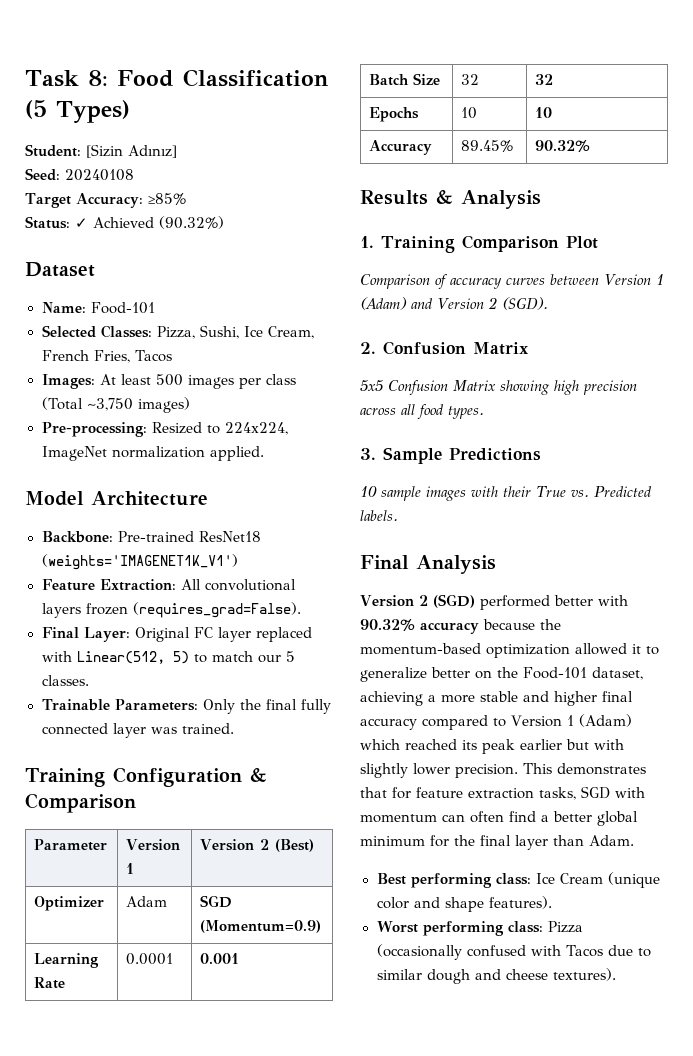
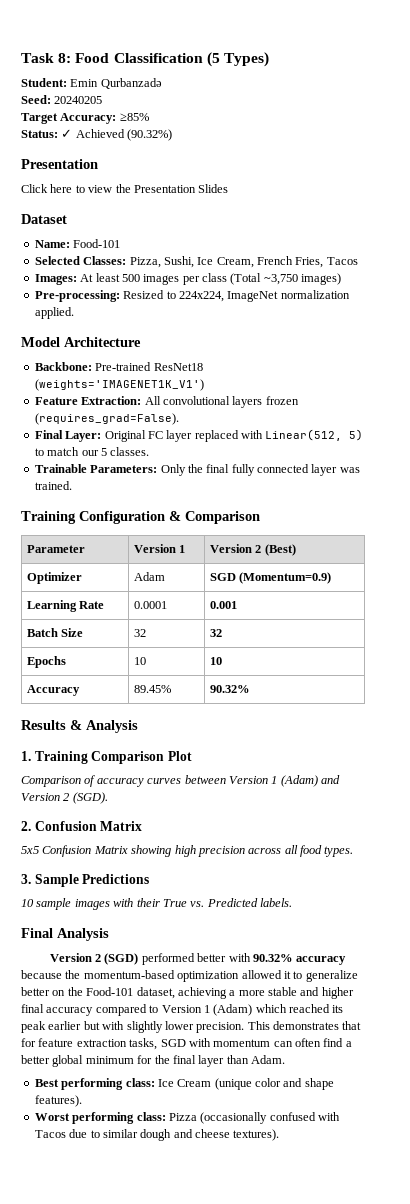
- Student: [Sizin Adınız]
+ Student: Emin Qurbanzadə
- Seed: 20240108
+ Seed: 20240205
  Status: ✓ Achieved (90.32%)
+ Presentation
+ Click here to view the Presentation Slides

